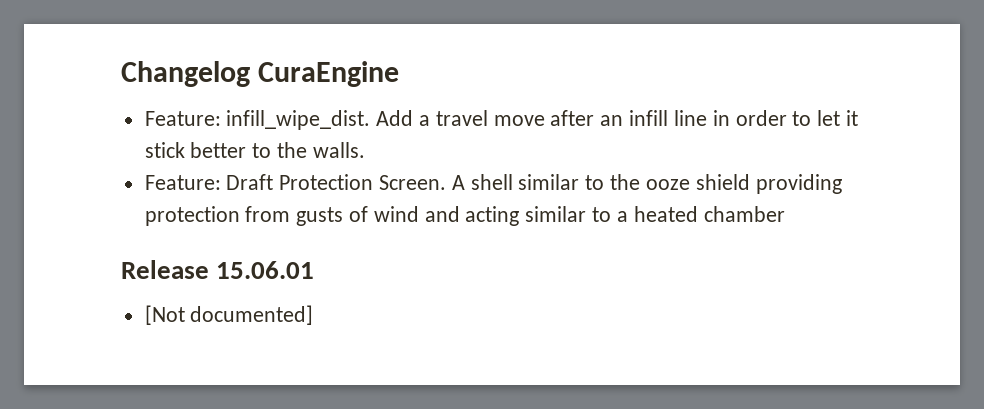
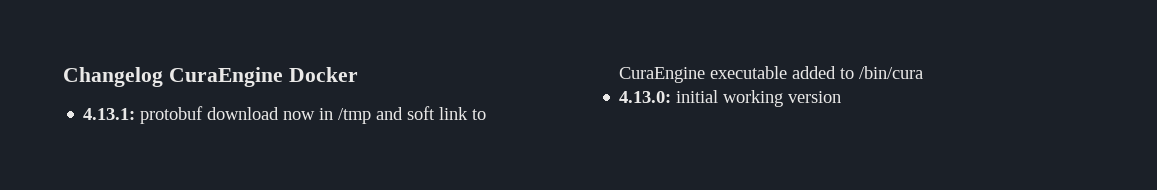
- Changelog CuraEngine
- Feature: infill_wipe_dist. Add a travel move after an infill line in order to let it stick better to the walls.
- Feature: Draft Protection Screen. A shell similar to the ooze shield providing protection from gusts of wind and acting similar to a heated chamber
- Release 15.06.01
- [Not documented]
+ Changelog CuraEngine Docker
+ 4.13.1: protobuf download now in /tmp and soft link to CuraEngine executable added to /bin/cura
+ 4.13.0: initial working version

